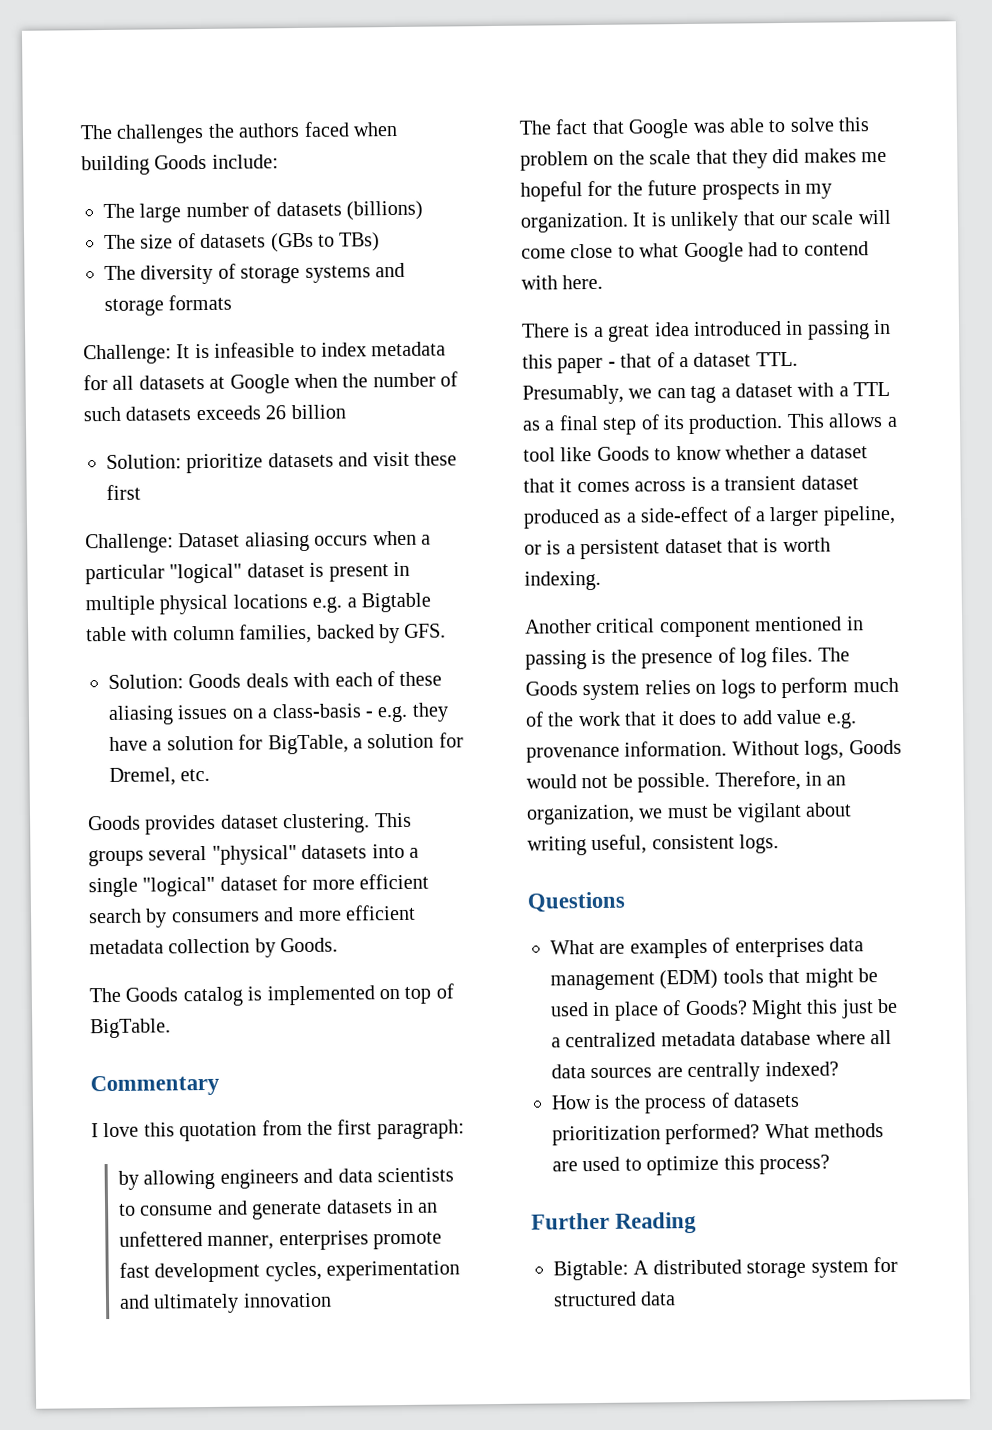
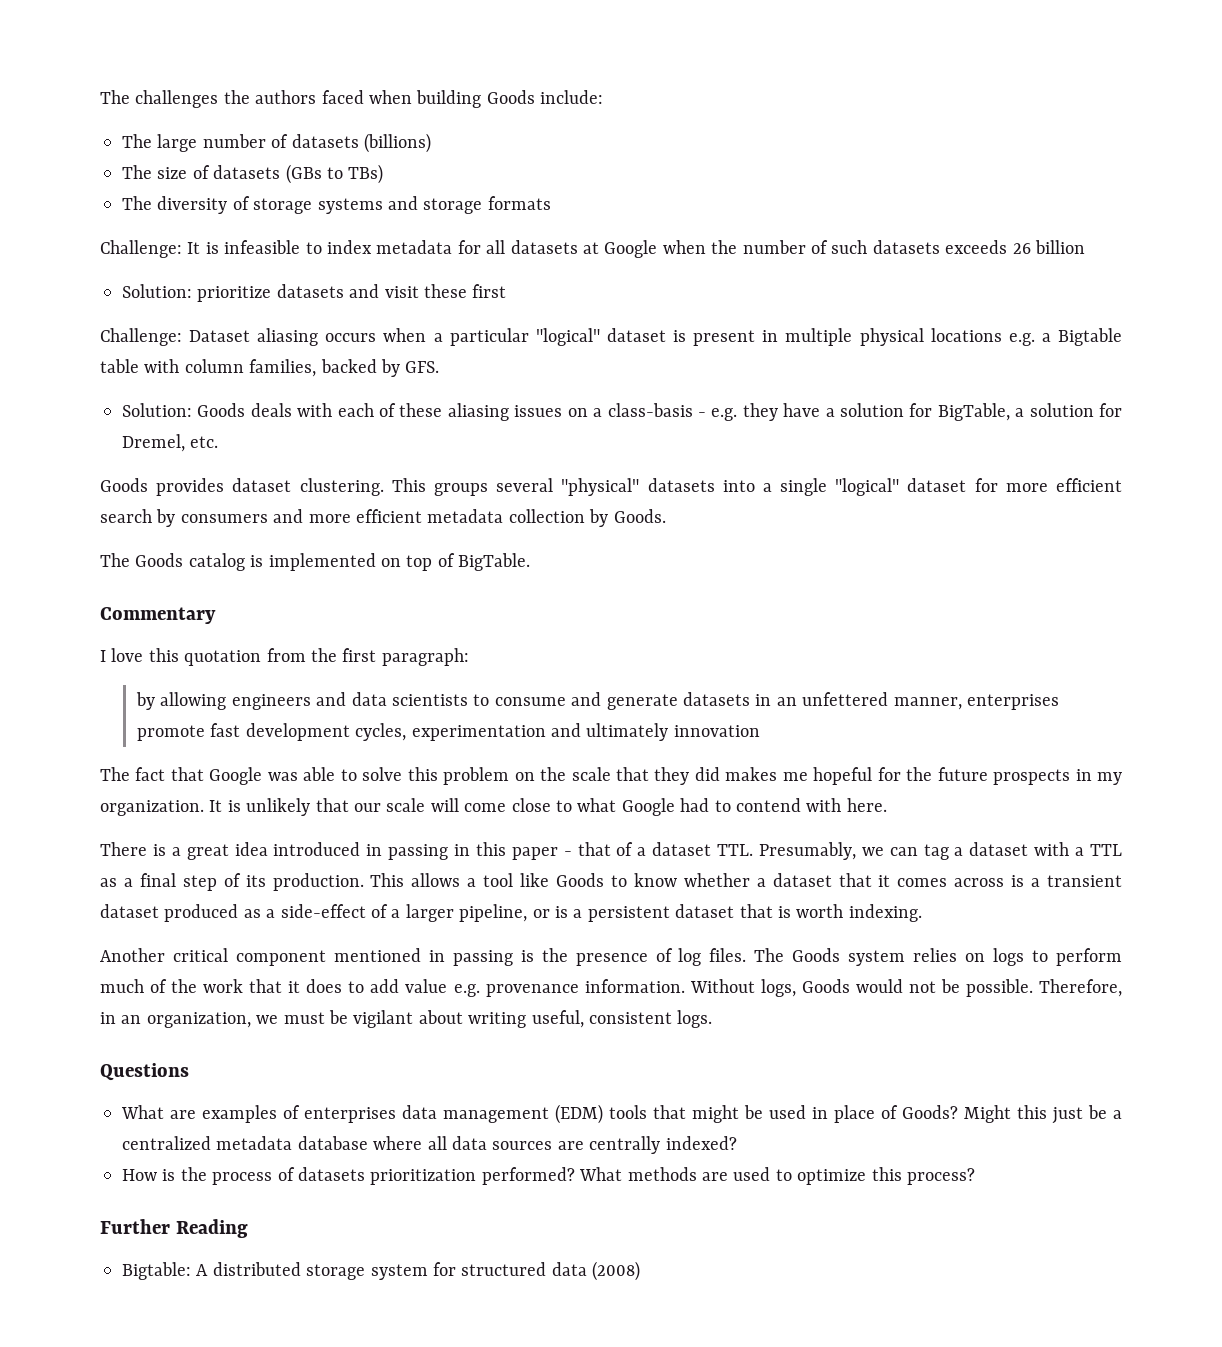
- Bigtable: A distributed storage system for structured data
+ Bigtable: A distributed storage system for structured data (2008)

